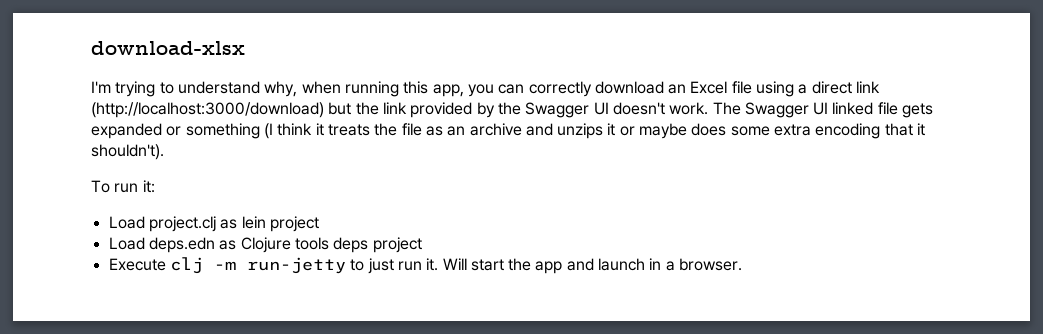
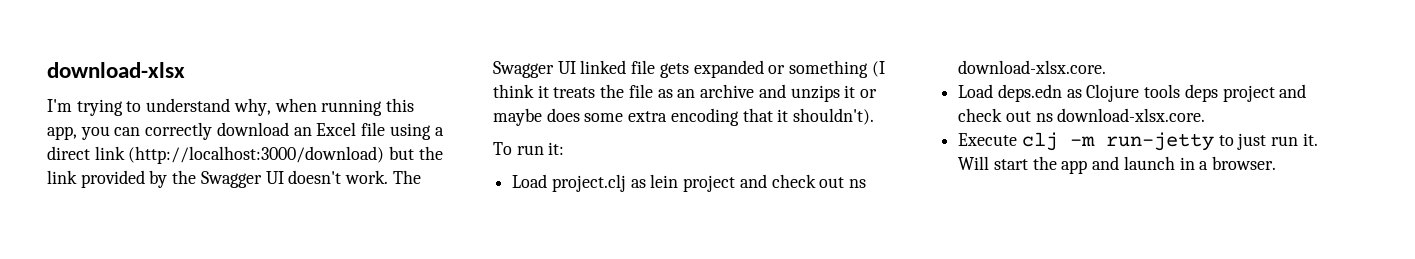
- Load project.clj as lein project
+ Load project.clj as lein project and check out ns download-xlsx.core.
- Load deps.edn as Clojure tools deps project
+ Load deps.edn as Clojure tools deps project and check out ns download-xlsx.core.

